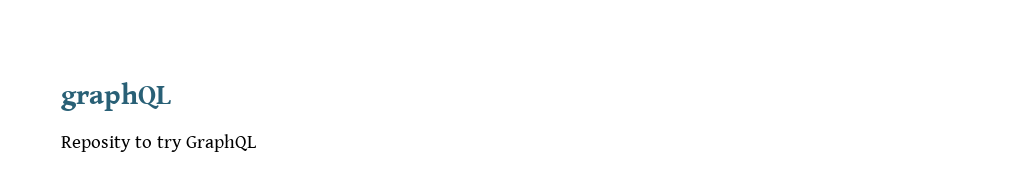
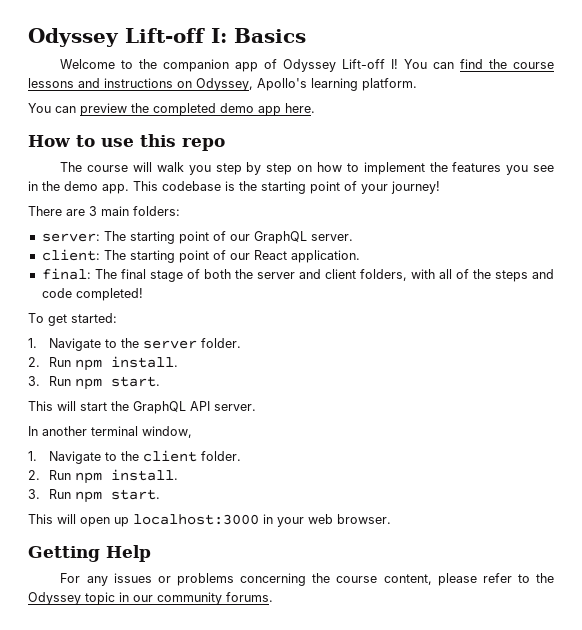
- graphQL
- Reposity to try GraphQL
+ Odyssey Lift-off I: Basics
+ Welcome to the companion app of Odyssey Lift-off I! You can find the course lessons and instructions on Odyssey, Apollo's learning platform.
+ You can preview the completed demo app here.
+ How to use this repo
+ The course will walk you step by step on how to implement the features you see in the demo app. This codebase is the starting point of your journey!
+ There are 3 main folders:
+ server: The starting point of our GraphQL server.
+ client: The starting point of our React application.
+ final: The final stage of both the server and client folders, with all of the steps and code completed!
+ To get started:
+ 1. Navigate to the server folder.
+ 2. Run npm install.
+ 3. Run npm start.
+ This will start the GraphQL API server.
+ In another terminal window,
+ 1. Navigate to the client folder.
+ 2. Run npm install.
+ 3. Run npm start.
+ This will open up localhost:3000 in your web browser.
+ Getting Help
+ For any issues or problems concerning the course content, please refer to the Odyssey topic in our community forums.

